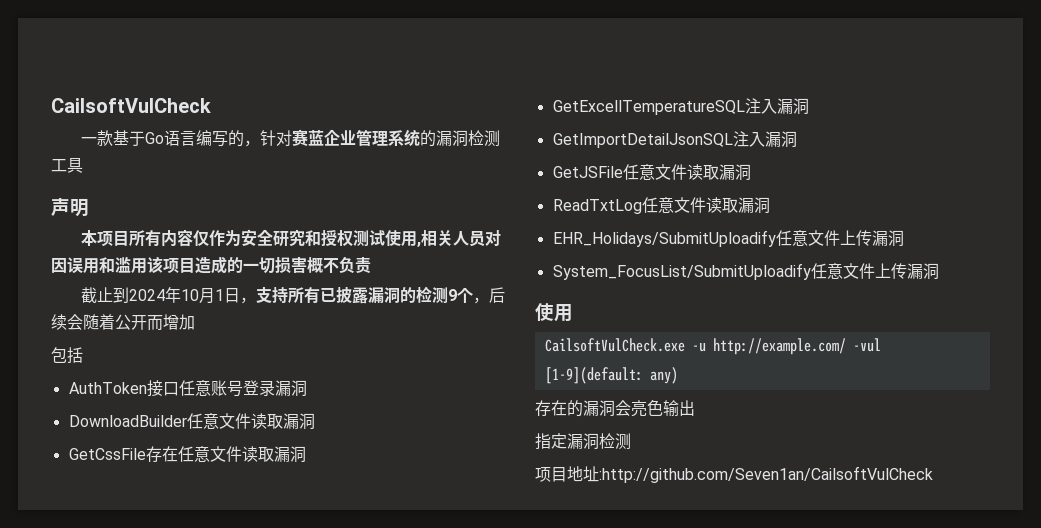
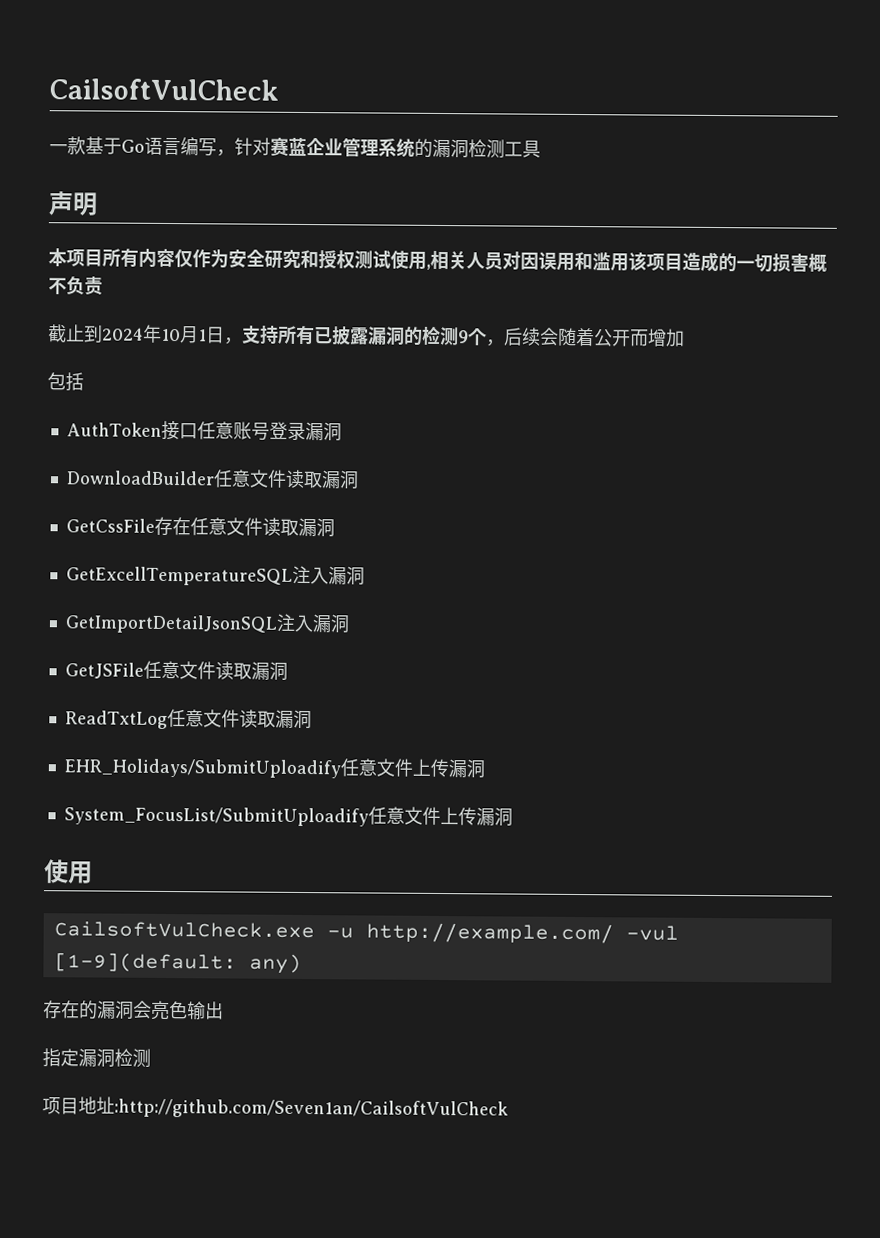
- 一款基于Go语言编写的，针对赛蓝企业管理系统的漏洞检测工具
+ 一款基于Go语言编写，针对赛蓝企业管理系统的漏洞检测工具

